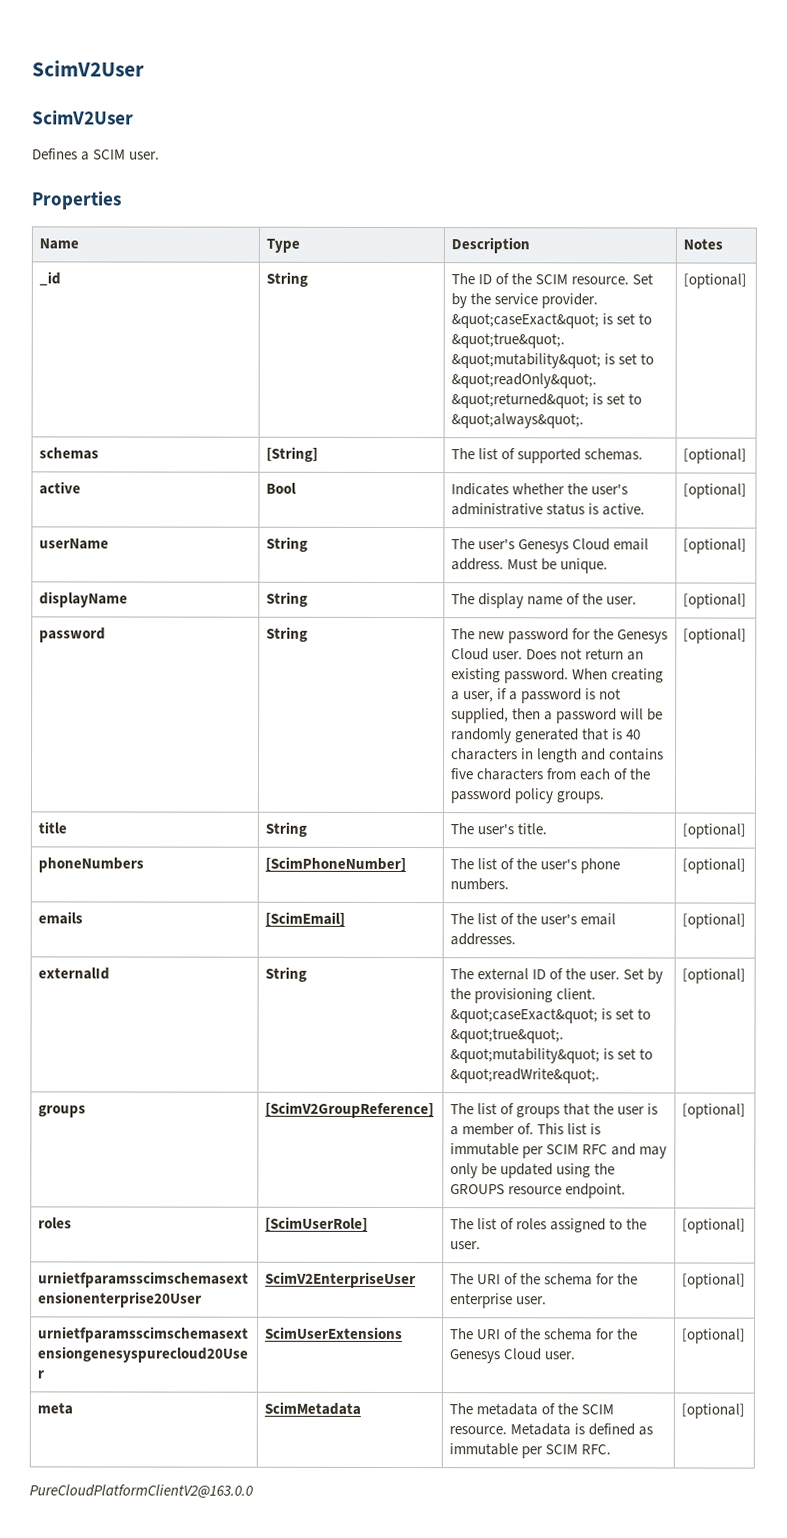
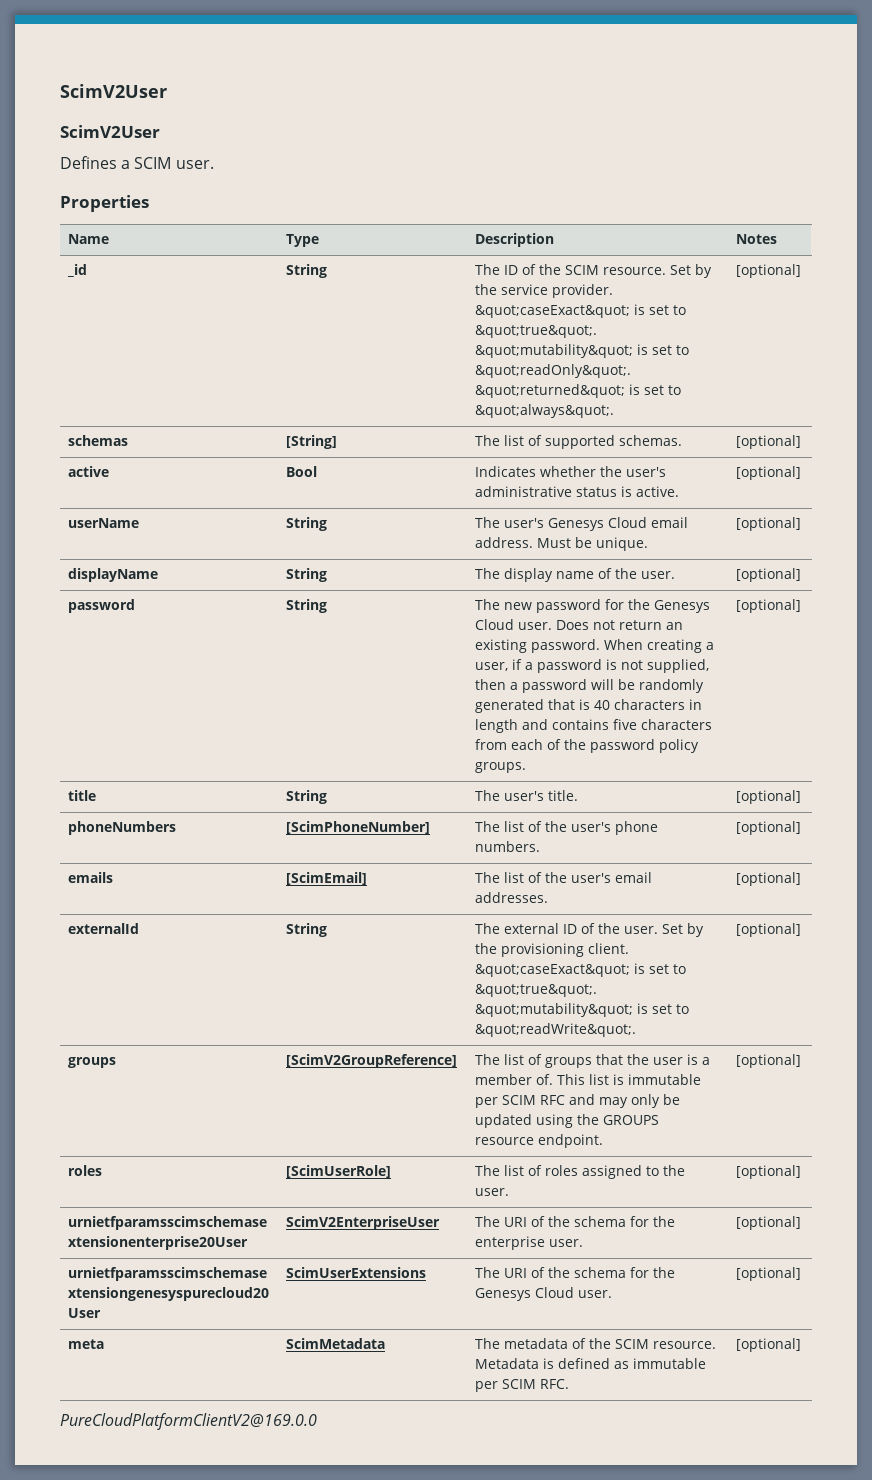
- PureCloudPlatformClientV2@163.0.0
+ PureCloudPlatformClientV2@169.0.0

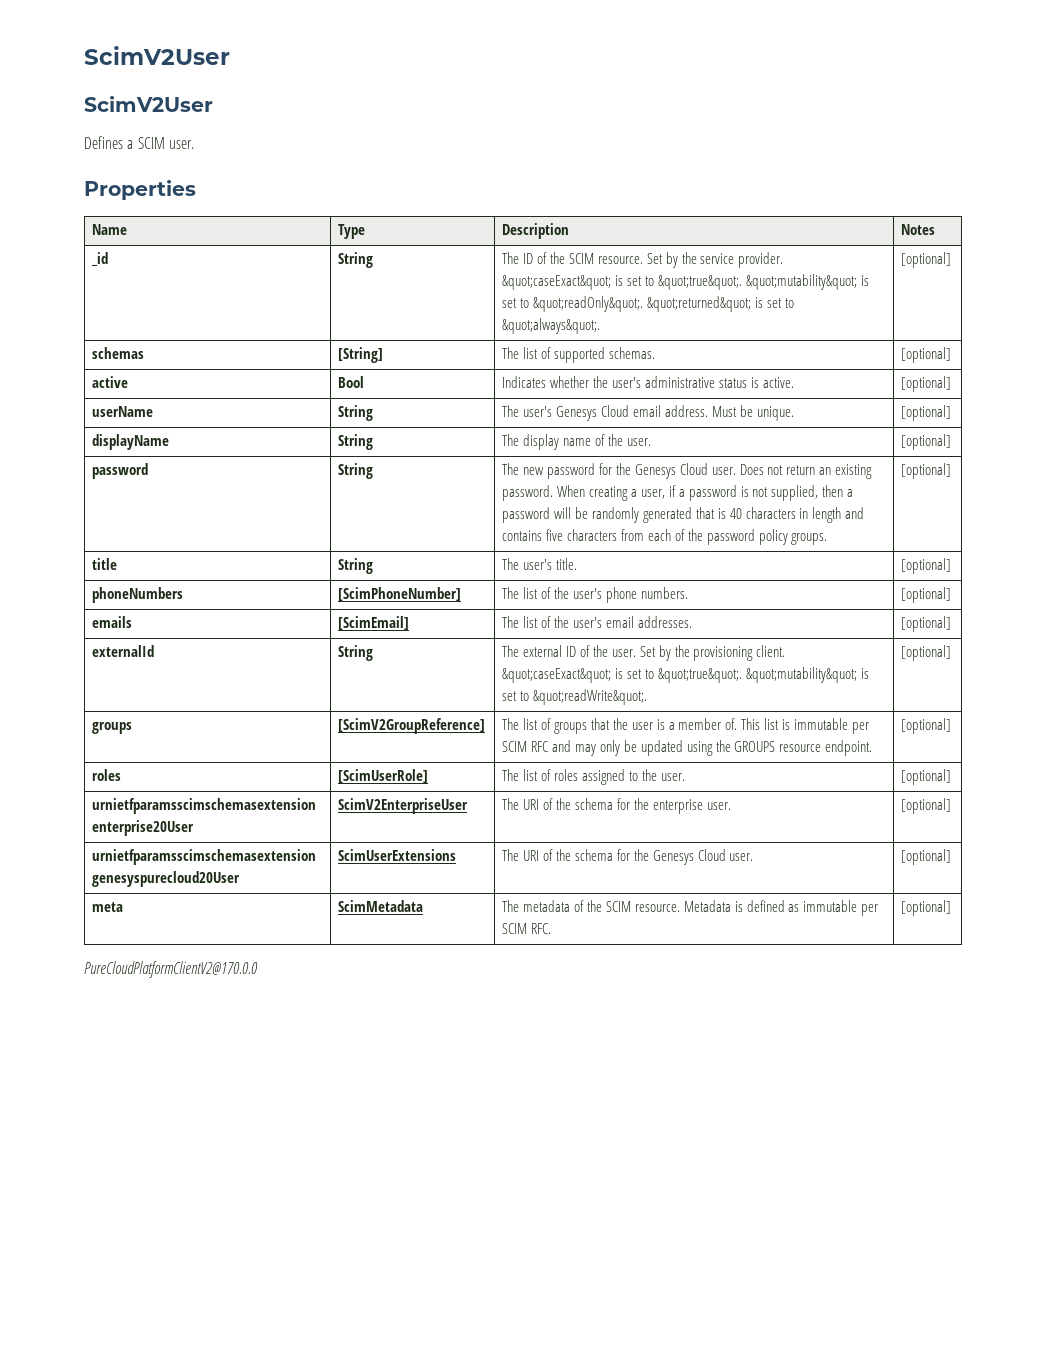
- PureCloudPlatformClientV2@169.0.0
+ PureCloudPlatformClientV2@170.0.0

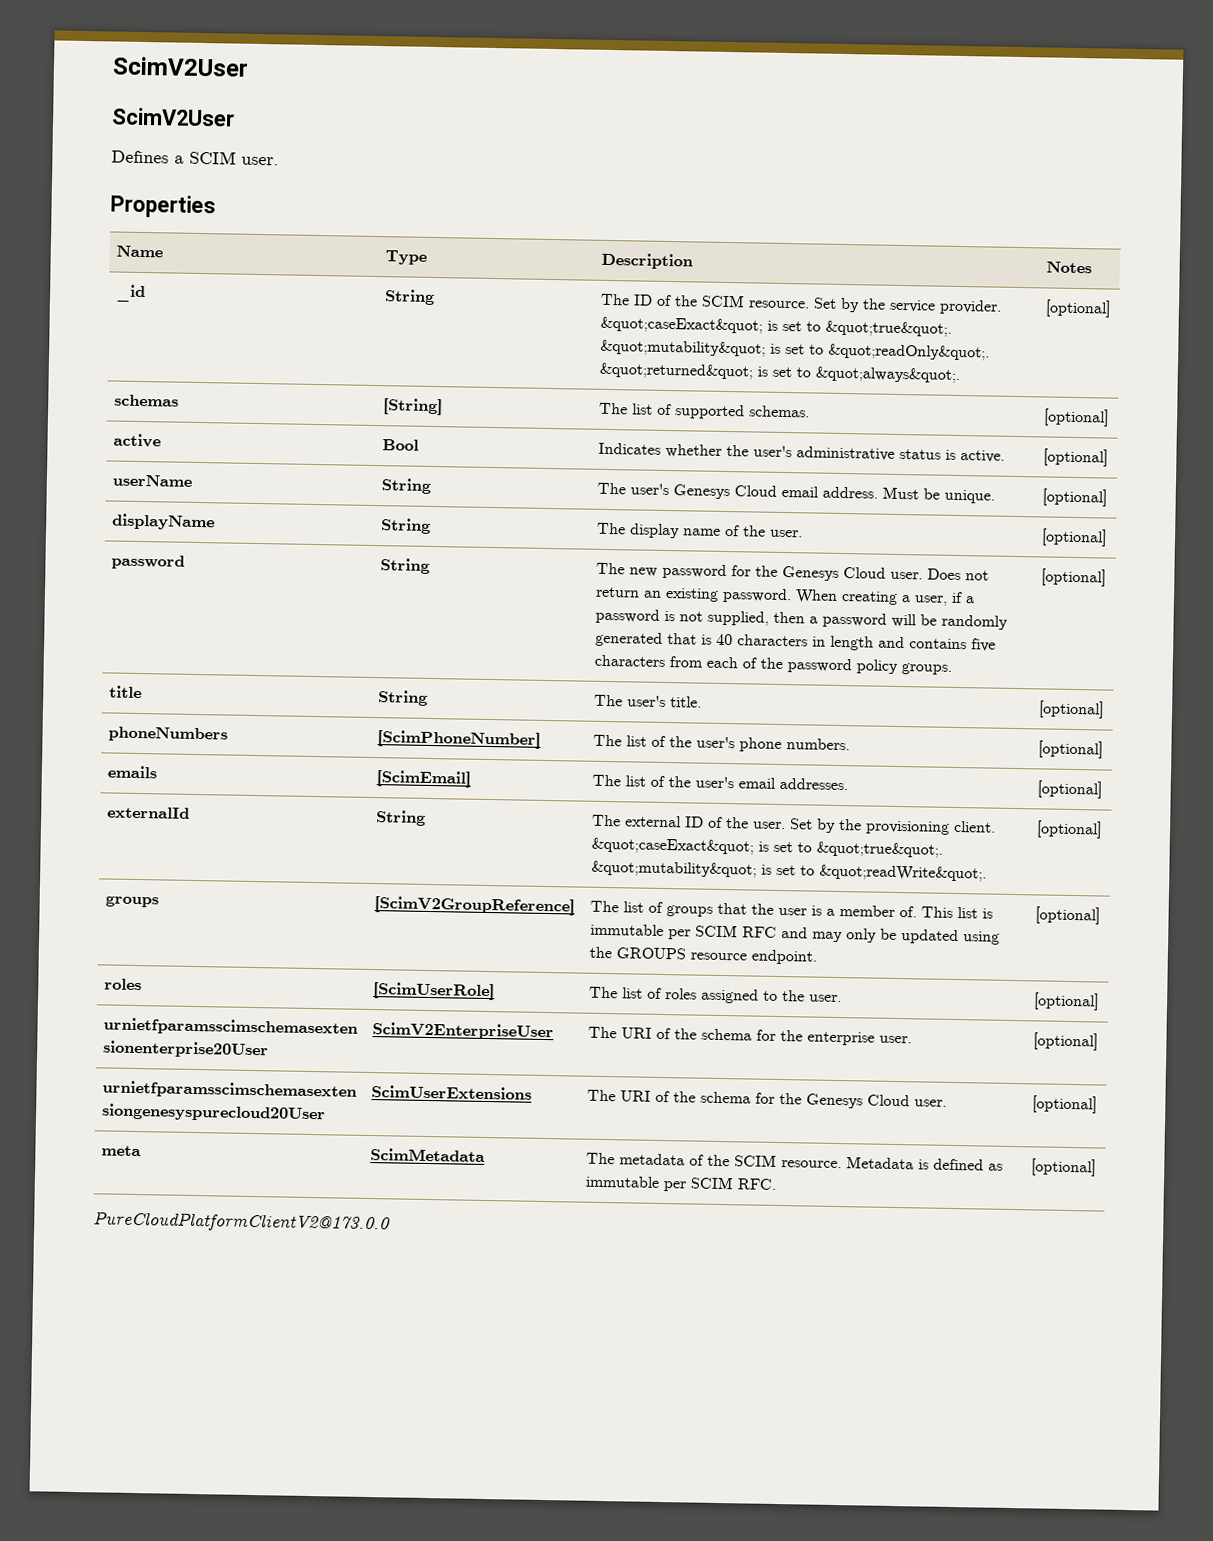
- PureCloudPlatformClientV2@170.0.0
+ PureCloudPlatformClientV2@173.0.0

